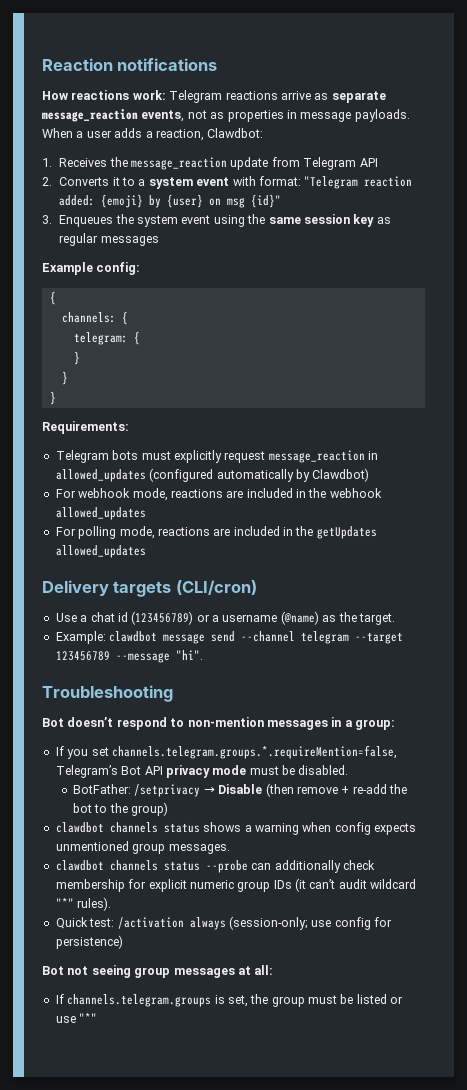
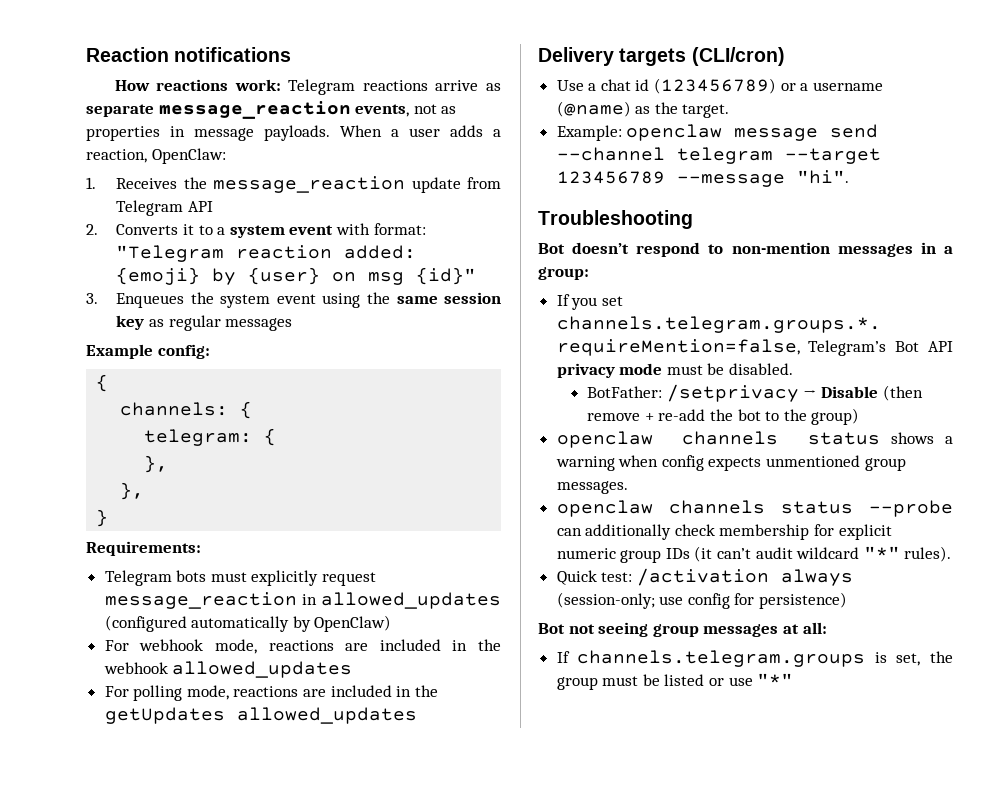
- When a user adds a reaction, Clawdbot:
+ When a user adds a reaction, OpenClaw:
  telegram: {
- }
- }
+ },
+ },
- Telegram bots must explicitly request message_reaction in allowed_updates (configured automatically by Clawdbot)
+ Telegram bots must explicitly request message_reaction in allowed_updates (configured automatically by OpenClaw)
- Example: clawdbot message send --channel telegram --target 123456789 --message "hi".
+ Example: openclaw message send --channel telegram --target 123456789 --message "hi".
- clawdbot channels status shows a warning when config expects unmentioned group messages.
+ openclaw channels status shows a warning when config expects unmentioned group messages.
- clawdbot channels status --probe can additionally check membership for explicit numeric group IDs (it can’t audit wildcard "*" rules).
+ openclaw channels status --probe can additionally check membership for explicit numeric group IDs (it can’t audit wildcard "*" rules).

